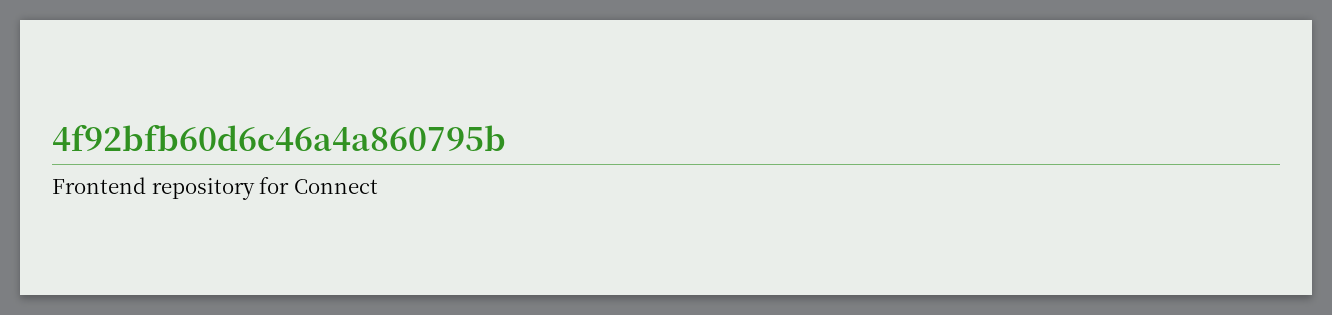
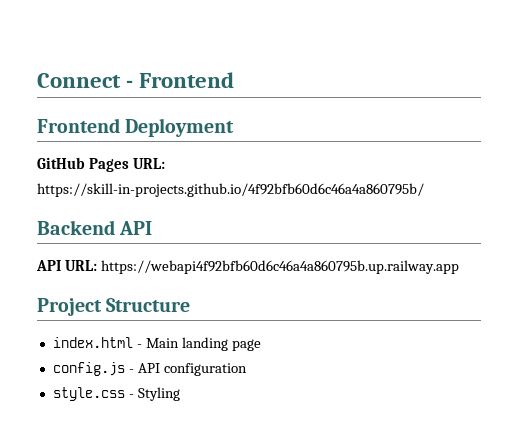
- 4f92bfb60d6c46a4a860795b
- Frontend repository for Connect
+ Connect - Frontend
+ Frontend Deployment
+ GitHub Pages URL: https://skill-in-projects.github.io/4f92bfb60d6c46a4a860795b/
+ Backend API
+ API URL: https://webapi4f92bfb60d6c46a4a860795b.up.railway.app
+ Project Structure
+ index.html - Main landing page
+ config.js - API configuration
+ style.css - Styling

